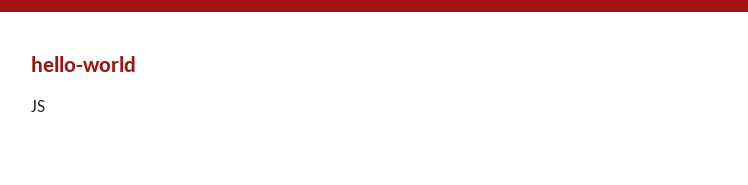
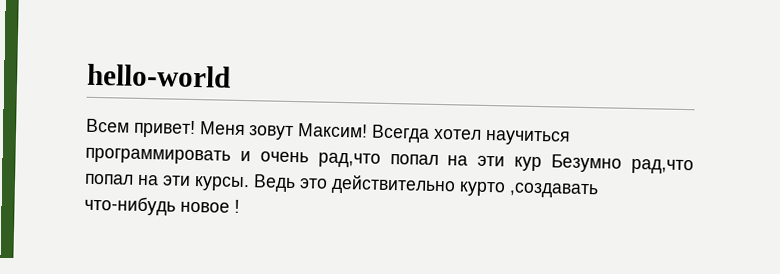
- JS
+ Всем привет! Меня зовут Максим! Всегда хотел научиться программировать и очень рад,что попал на эти кур Безумно рад,что попал на эти курсы. Ведь это действительно курто ,создавать что-нибудь новое !

